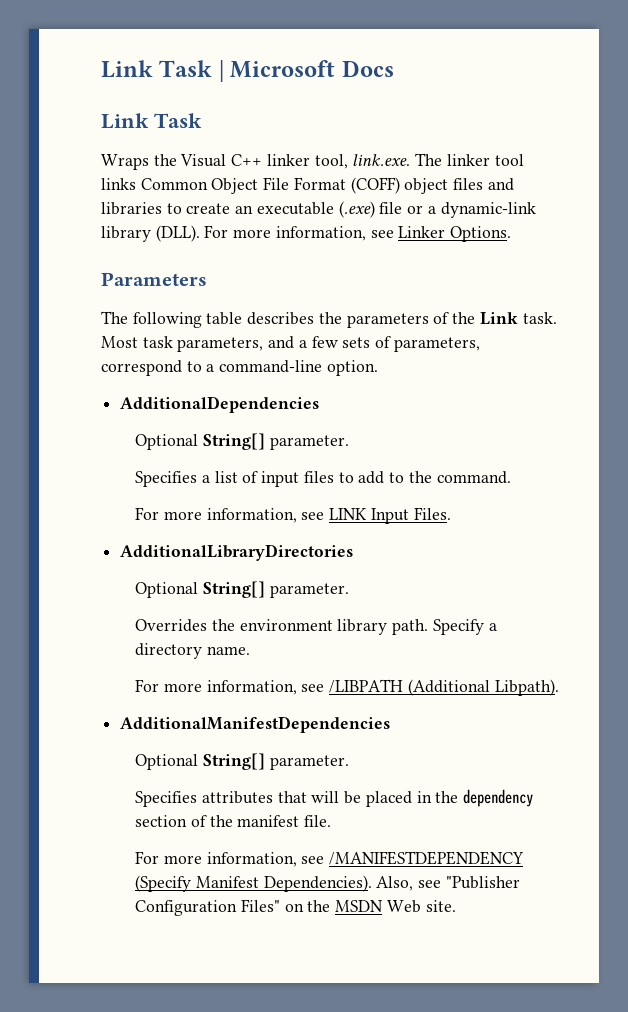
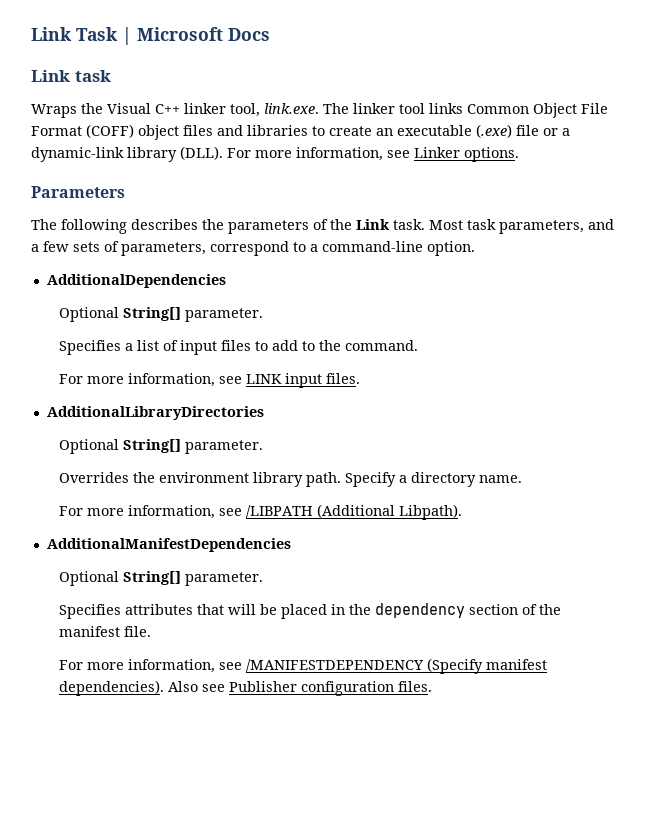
  Link Task | Microsoft Docs
- Link Task
+ Link task
- For more information, see Linker Options.
+ For more information, see Linker options.
- The following table describes the parameters of the Link task.
+ The following describes the parameters of the Link task.
- For more information, see LINK Input Files.
+ For more information, see LINK input files.
- For more information, see /MANIFESTDEPENDENCY (Specify Manifest Dependencies). Also, see "Publisher Configuration Files" on the MSDN Web site.
+ For more information, see /MANIFESTDEPENDENCY (Specify manifest dependencies). Also see Publisher configuration files.

